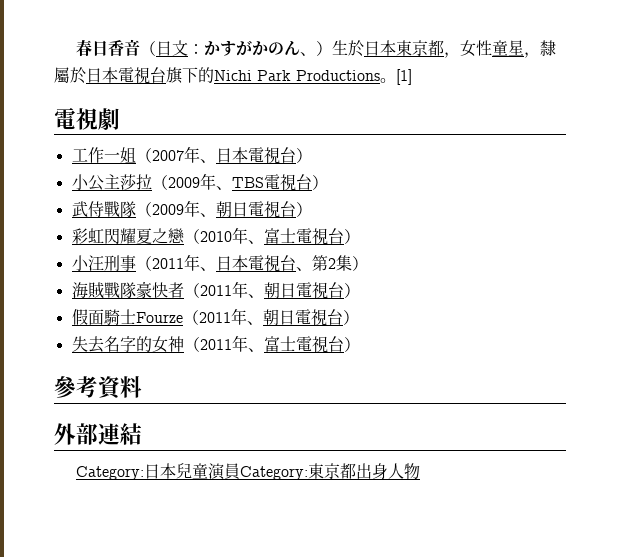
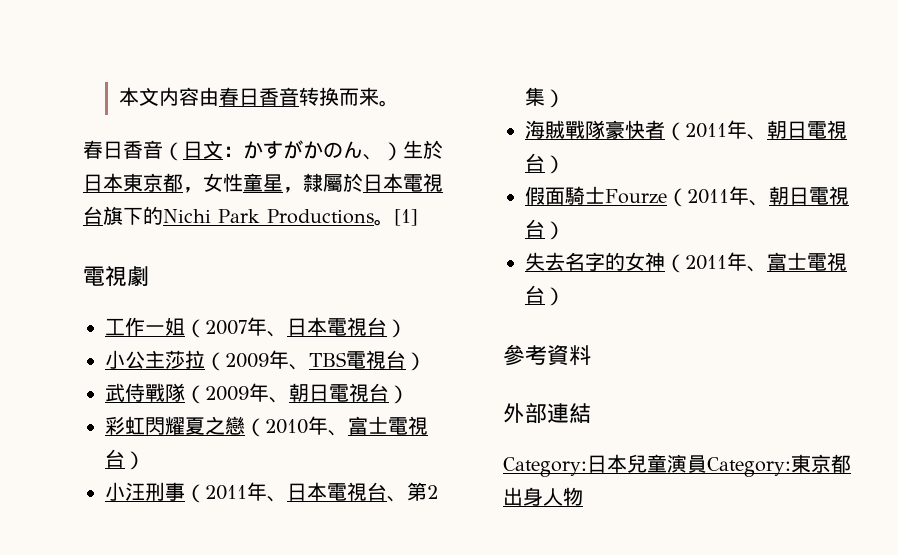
+ 本文内容由春日香音转换而来。

